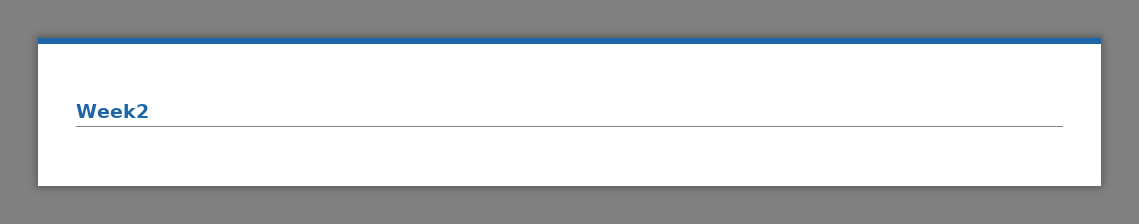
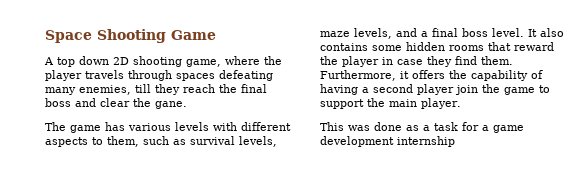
- Week2
+ Space Shooting Game
+ A top down 2D shooting game, where the player travels through spaces defeating many enemies, till they reach the final boss and clear the gane.
+ The game has various levels with different aspects to them, such as survival levels, maze levels, and a final boss level. It also contains some hidden rooms that reward the player in case they find them. Furthermore, it offers the capability of having a second player join the game to support the main player.
+ This was done as a task for a game development internship

